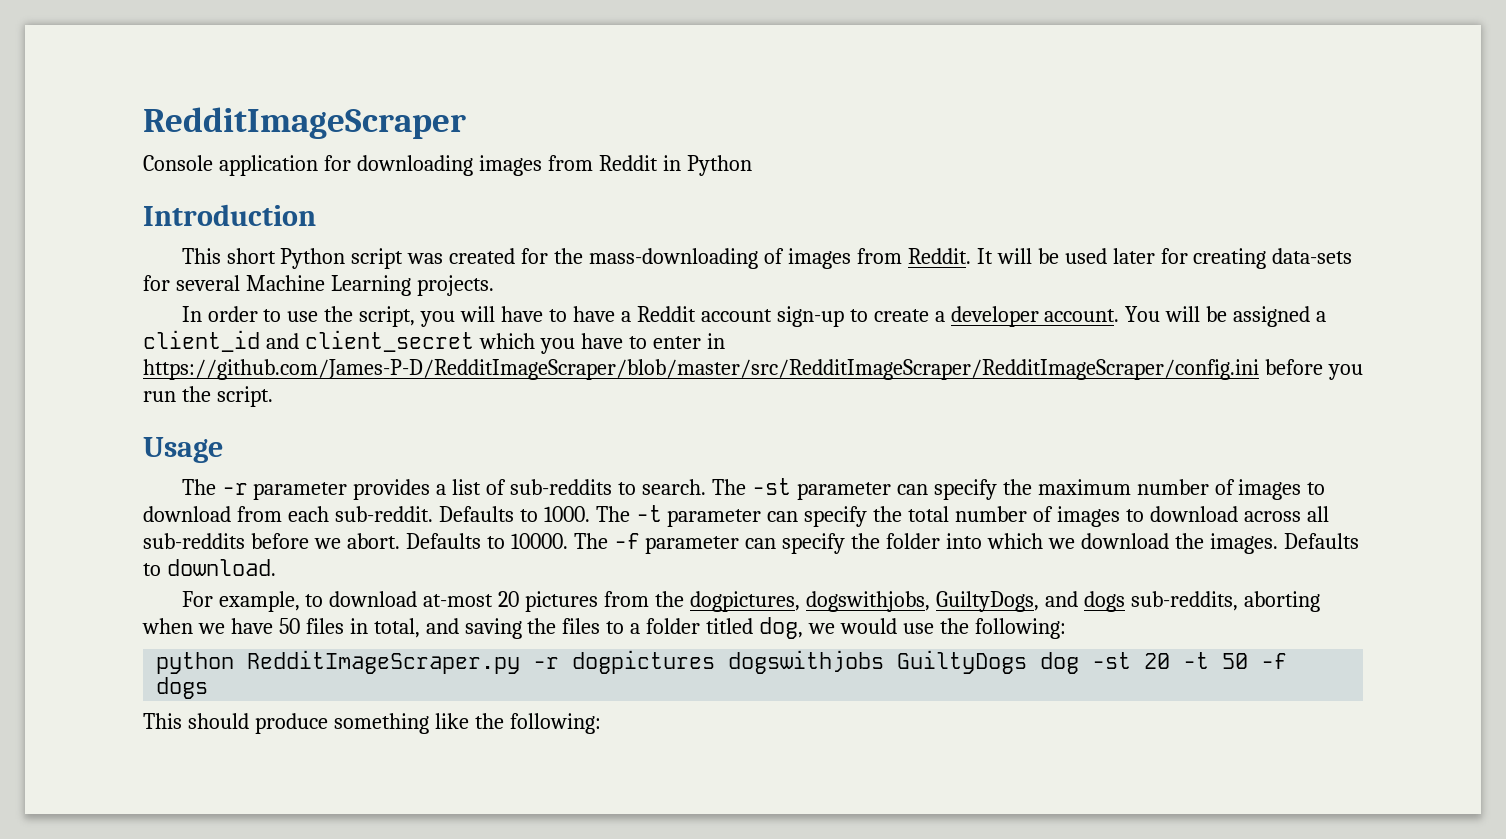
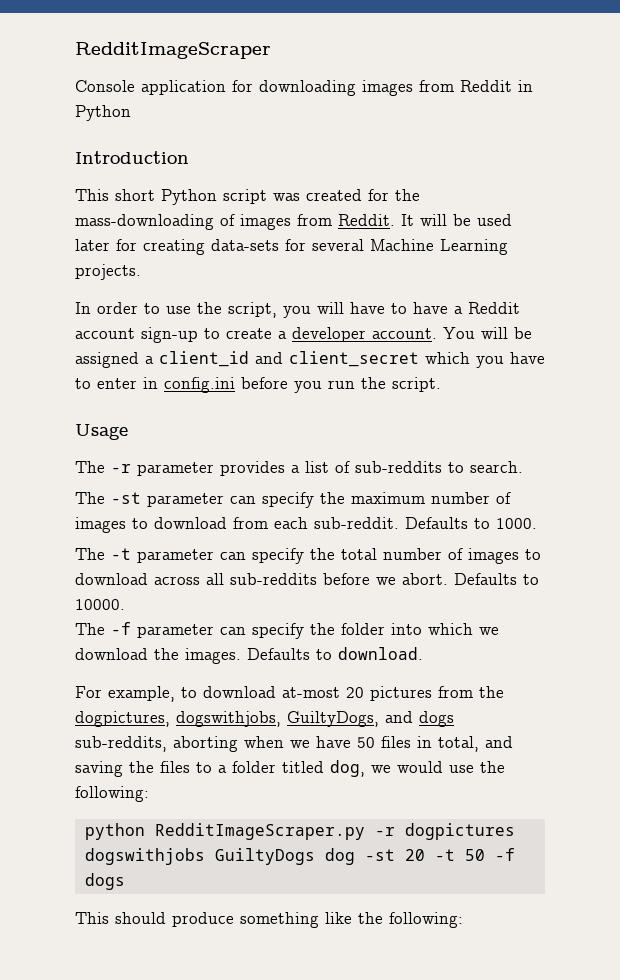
- You will be assigned a client_id and client_secret which you have to enter in https://github.com/James-P-D/RedditImageScraper/blob/master/src/RedditImageScraper/RedditImageScraper/config.ini before you run the script.
+ You will be assigned a client_id and client_secret which you have to enter in config.ini before you run the script.
- The -r parameter provides a list of sub-reddits to search. The -st parameter can specify the maximum number of images to download from each sub-reddit.
+ The -r parameter provides a list of sub-reddits to search.
+ The -st parameter can specify the maximum number of images to download from each sub-reddit.
- Defaults to 1000. The -t parameter can specify the total number of images to download across all sub-reddits before we abort.
+ Defaults to 1000.
+ The -t parameter can specify the total number of images to download across all sub-reddits before we abort.
- Defaults to 10000. The -f parameter can specify the folder into which we download the images.
+ Defaults to 10000.
+ The -f parameter can specify the folder into which we download the images.

